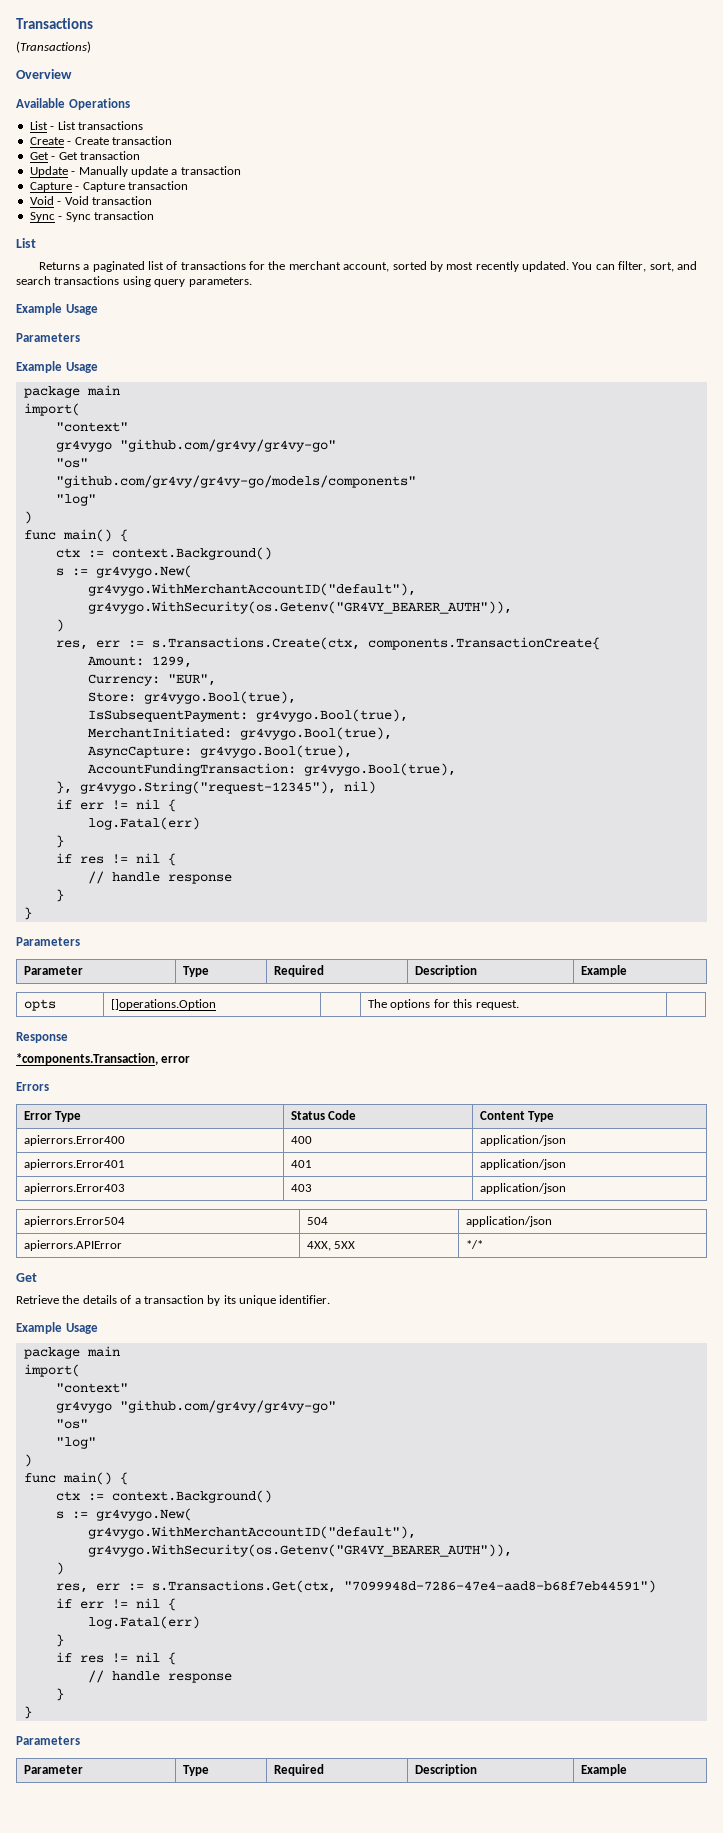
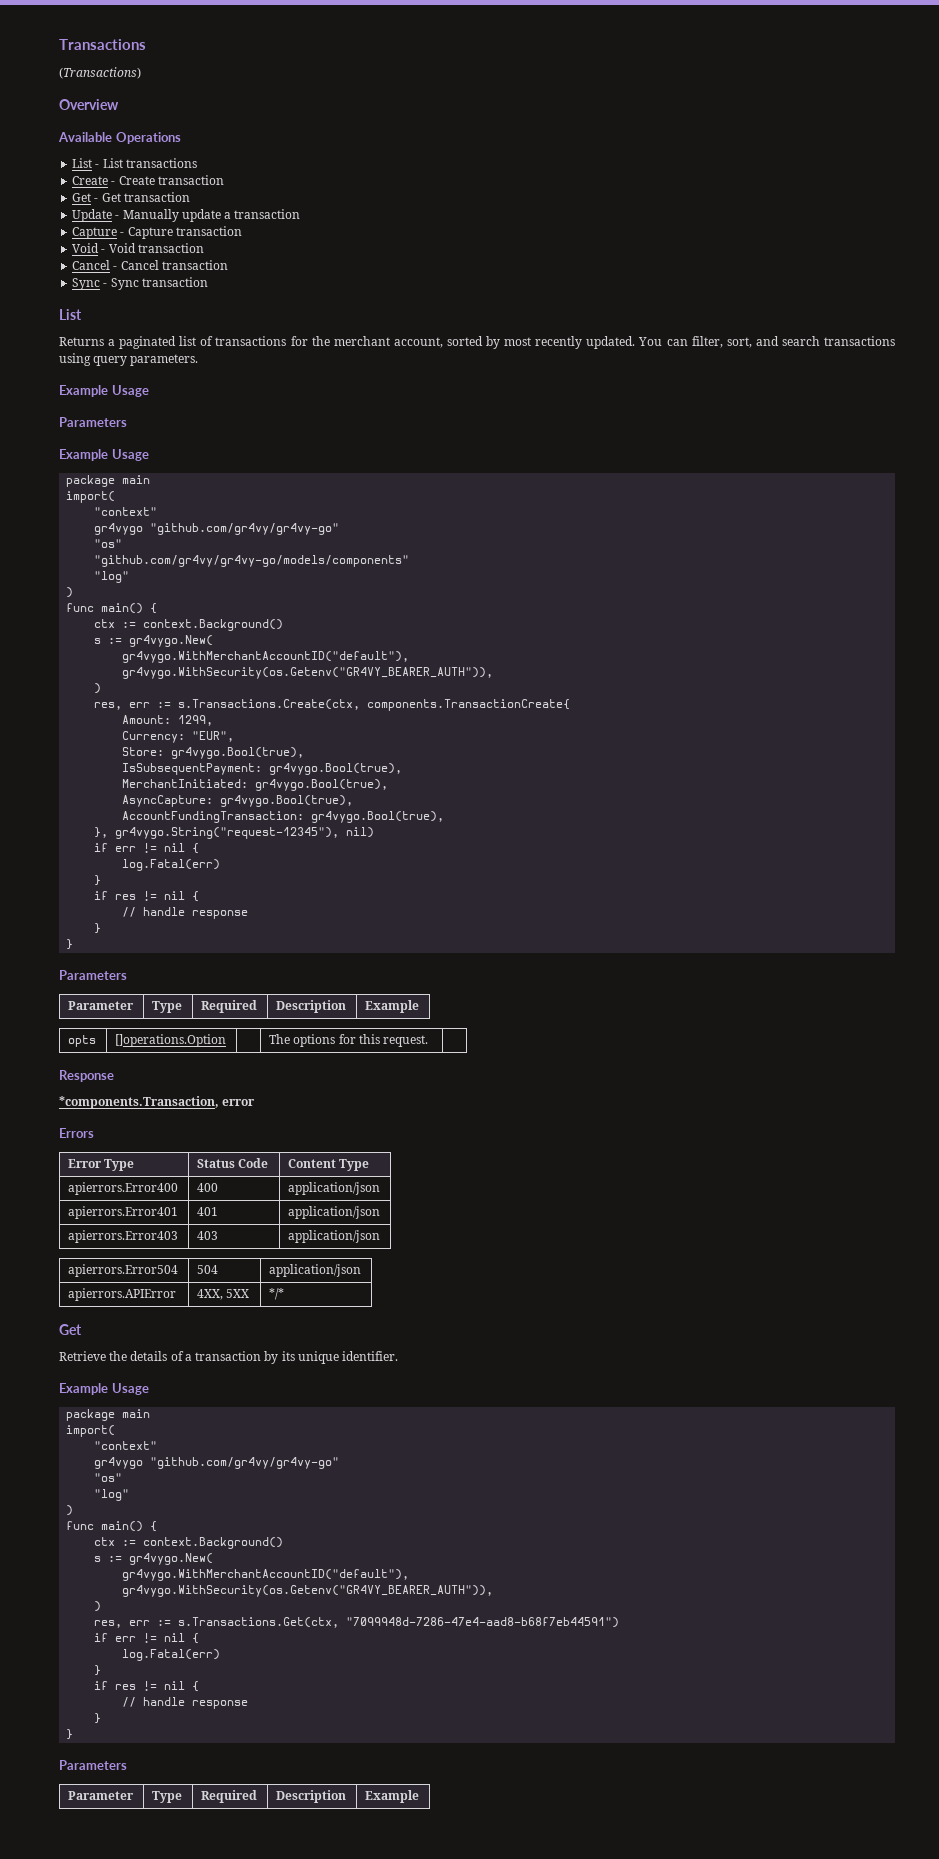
+ Cancel - Cancel transaction

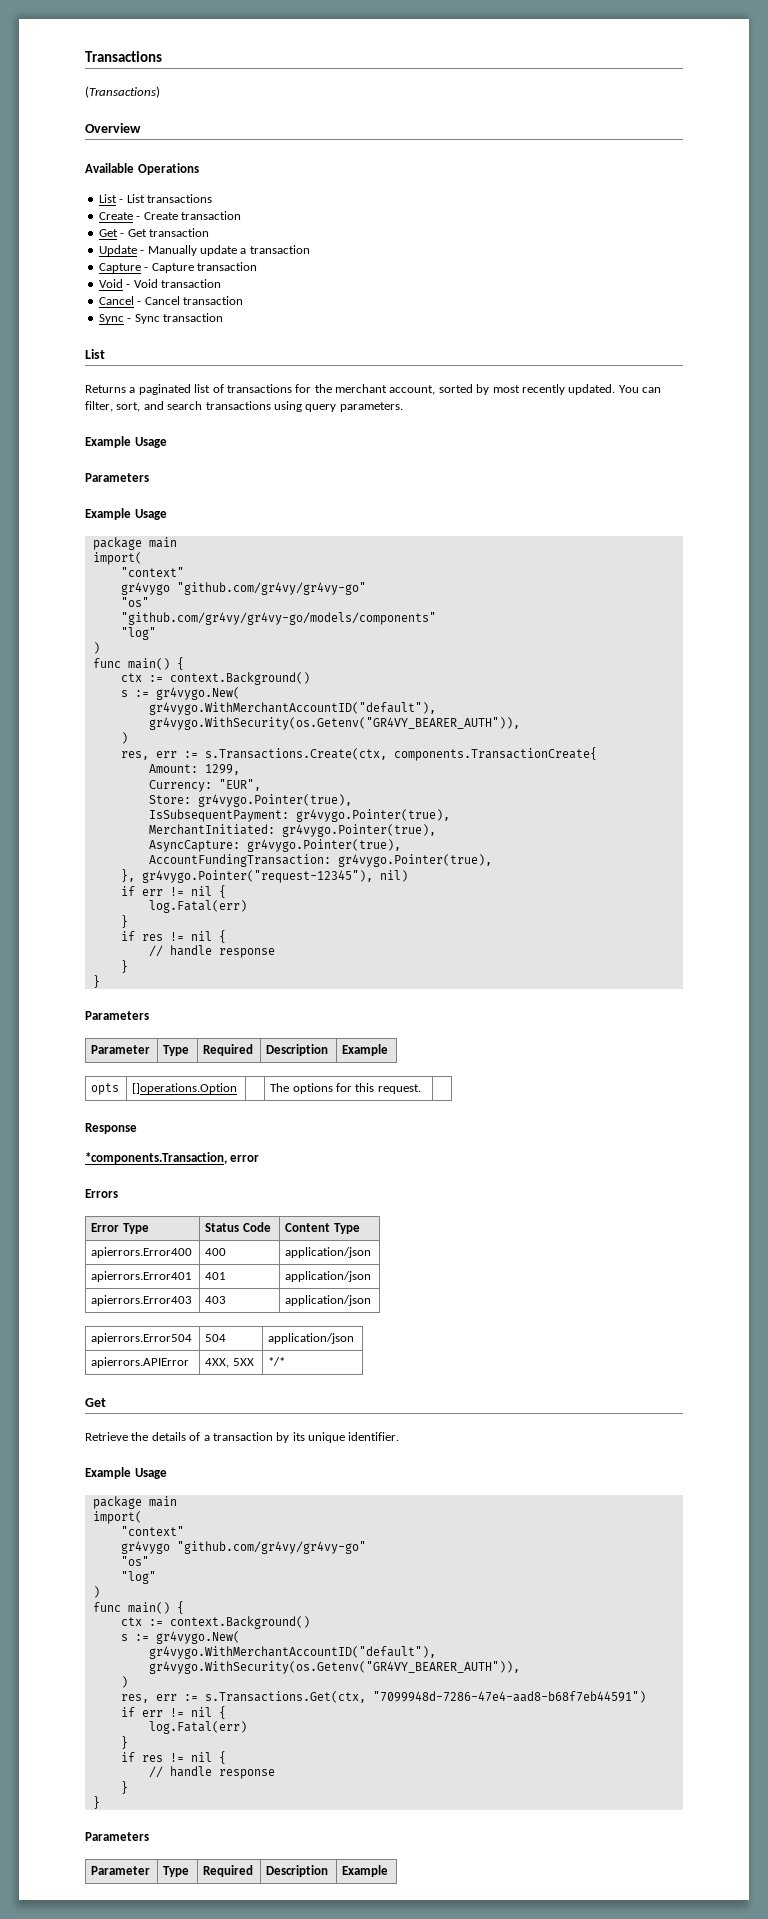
- Store: gr4vygo.Bool(true),
+ Store: gr4vygo.Pointer(true),
- IsSubsequentPayment: gr4vygo.Bool(true),
+ IsSubsequentPayment: gr4vygo.Pointer(true),
- MerchantInitiated: gr4vygo.Bool(true),
+ MerchantInitiated: gr4vygo.Pointer(true),
- AsyncCapture: gr4vygo.Bool(true),
+ AsyncCapture: gr4vygo.Pointer(true),
- AccountFundingTransaction: gr4vygo.Bool(true),
+ AccountFundingTransaction: gr4vygo.Pointer(true),
- }, gr4vygo.String("request-12345"), nil)
+ }, gr4vygo.Pointer("request-12345"), nil)

